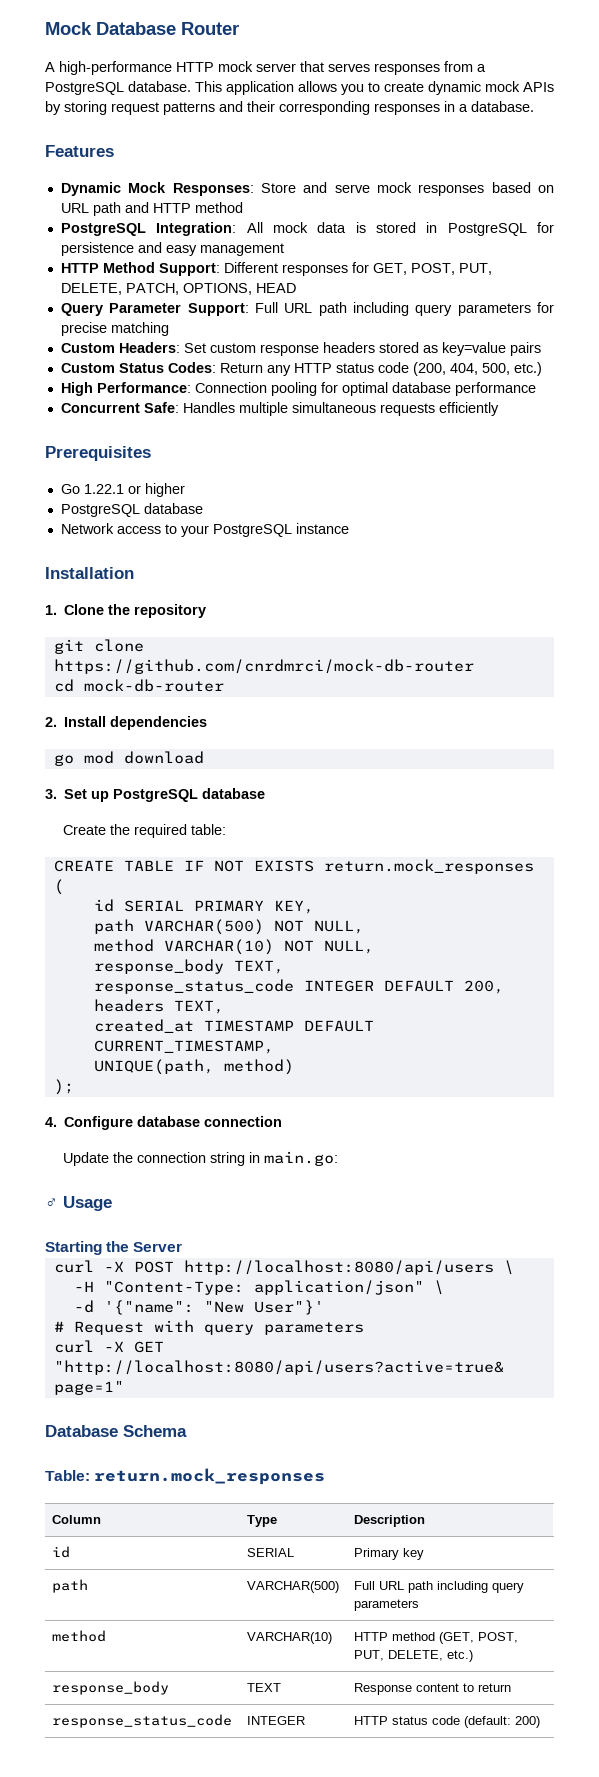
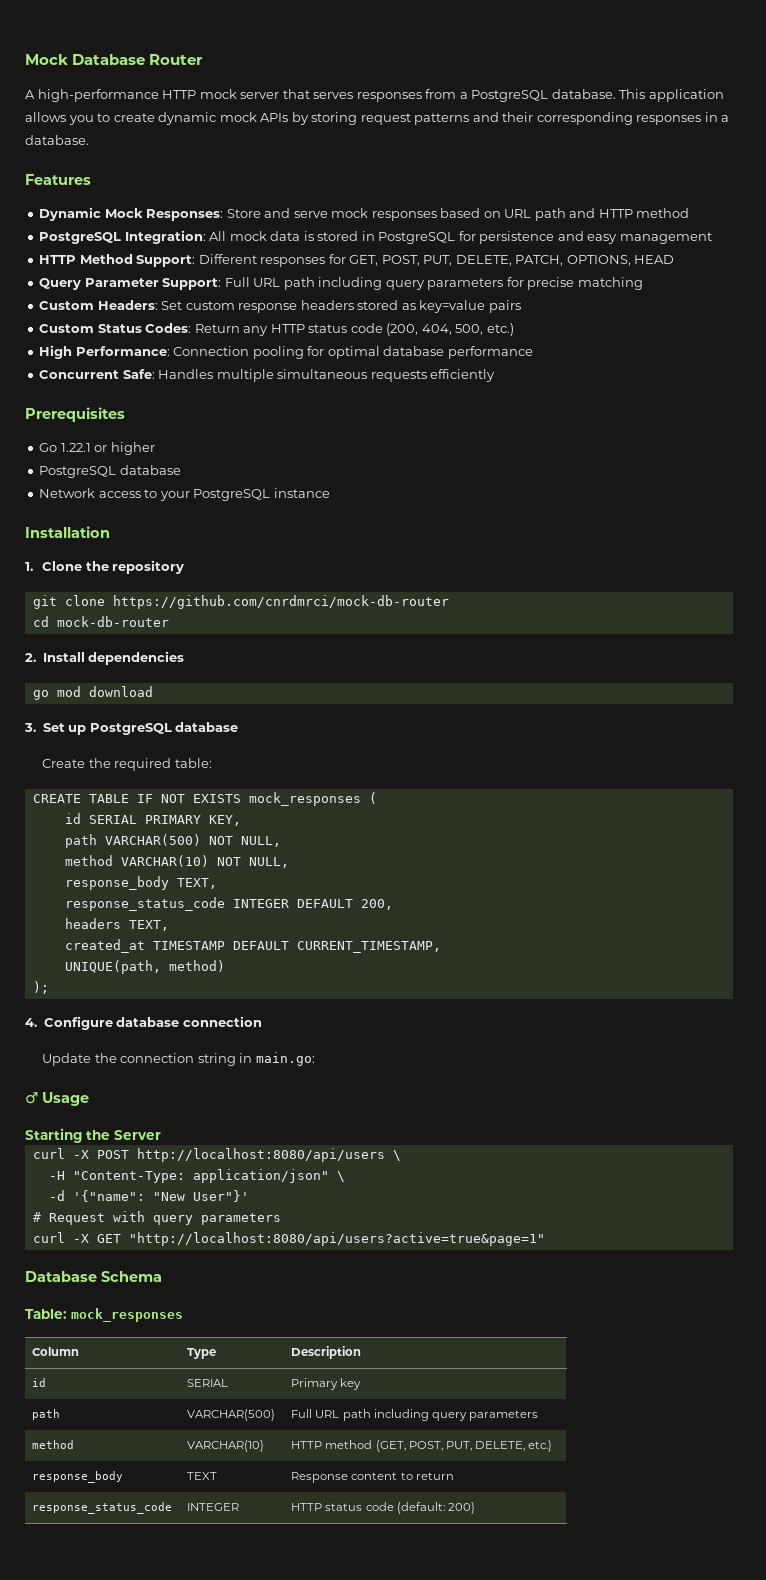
- CREATE TABLE IF NOT EXISTS return.mock_responses (
+ CREATE TABLE IF NOT EXISTS mock_responses (
- Table: return.mock_responses
+ Table: mock_responses

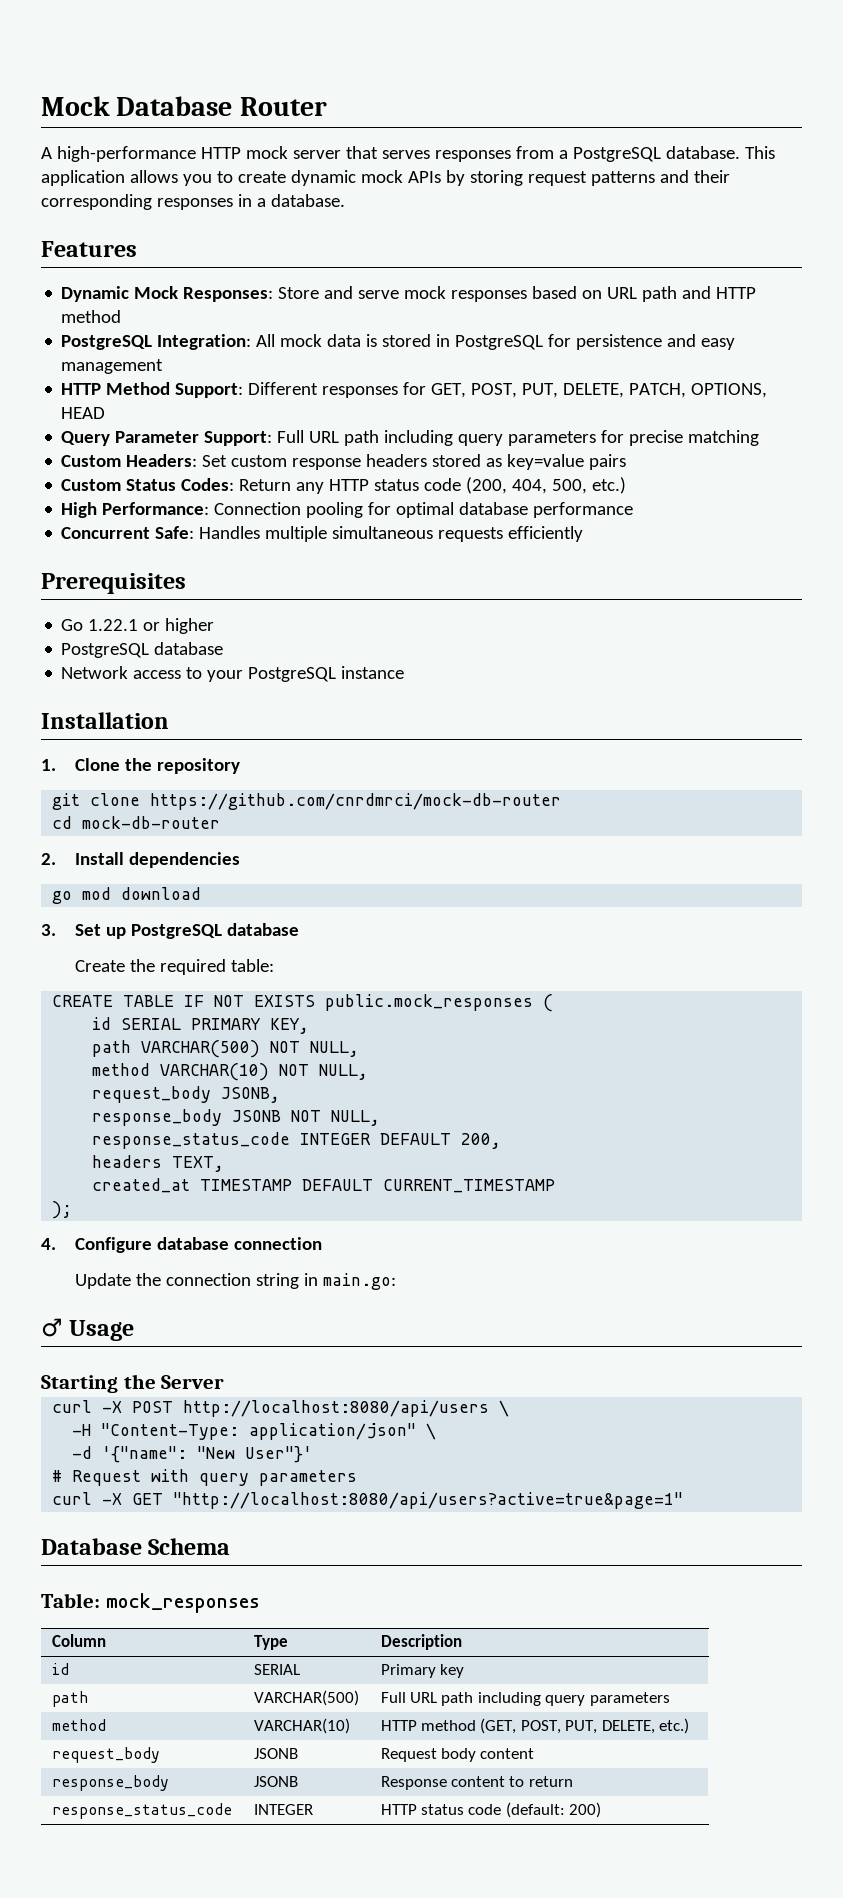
- CREATE TABLE IF NOT EXISTS mock_responses (
+ CREATE TABLE IF NOT EXISTS public.mock_responses (
- response_body TEXT,
+ request_body JSONB,
+ response_body JSONB NOT NULL,
- created_at TIMESTAMP DEFAULT CURRENT_TIMESTAMP,
- UNIQUE(path, method)
+ created_at TIMESTAMP DEFAULT CURRENT_TIMESTAMP
+ request_body | JSONB | Request body content
- response_body | TEXT | Response content to return
+ response_body | JSONB | Response content to return

